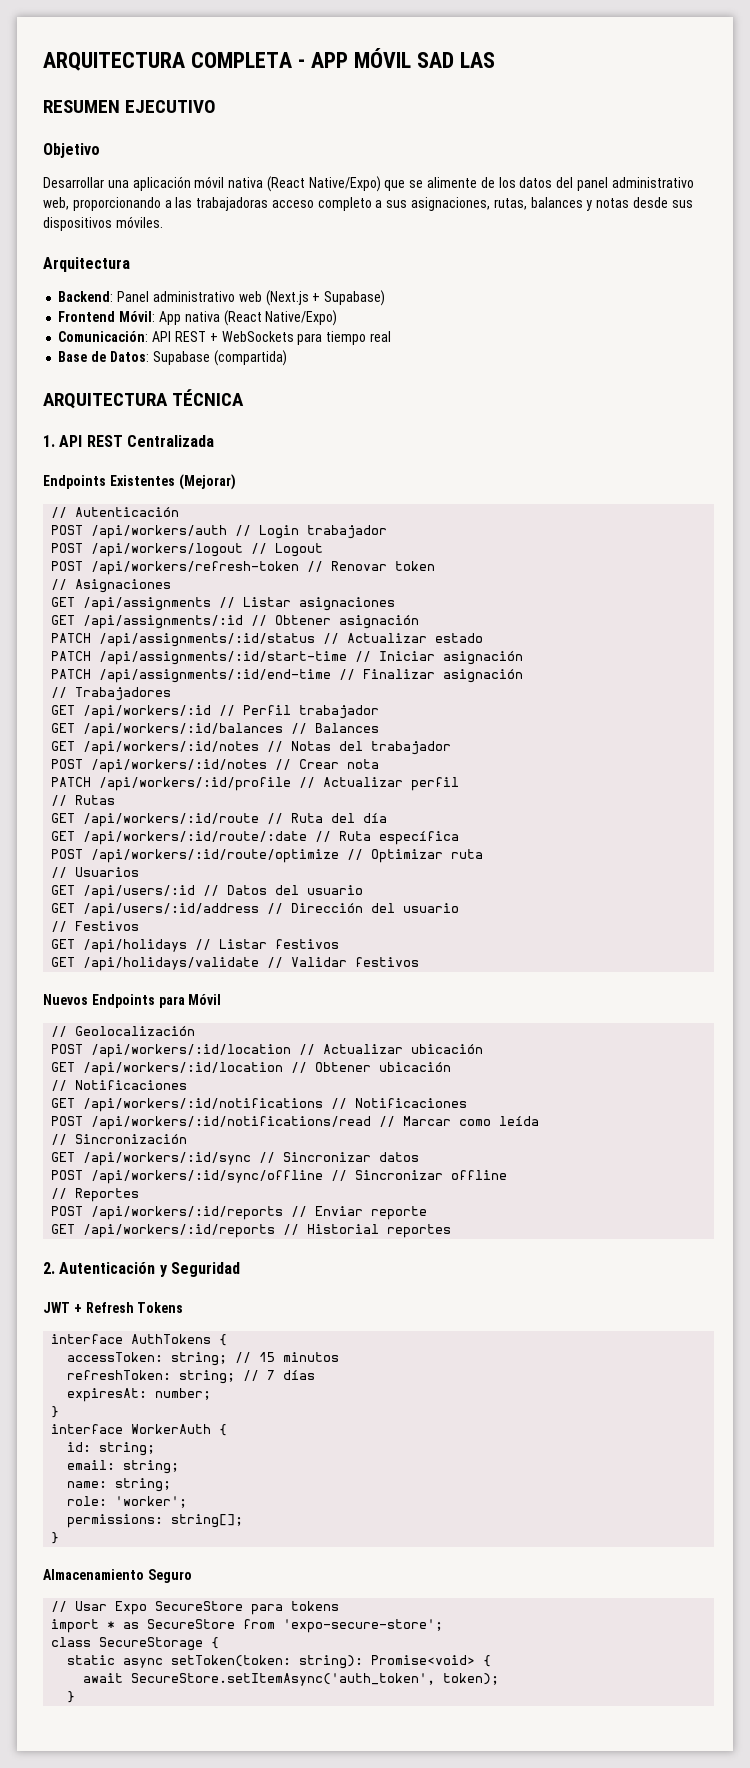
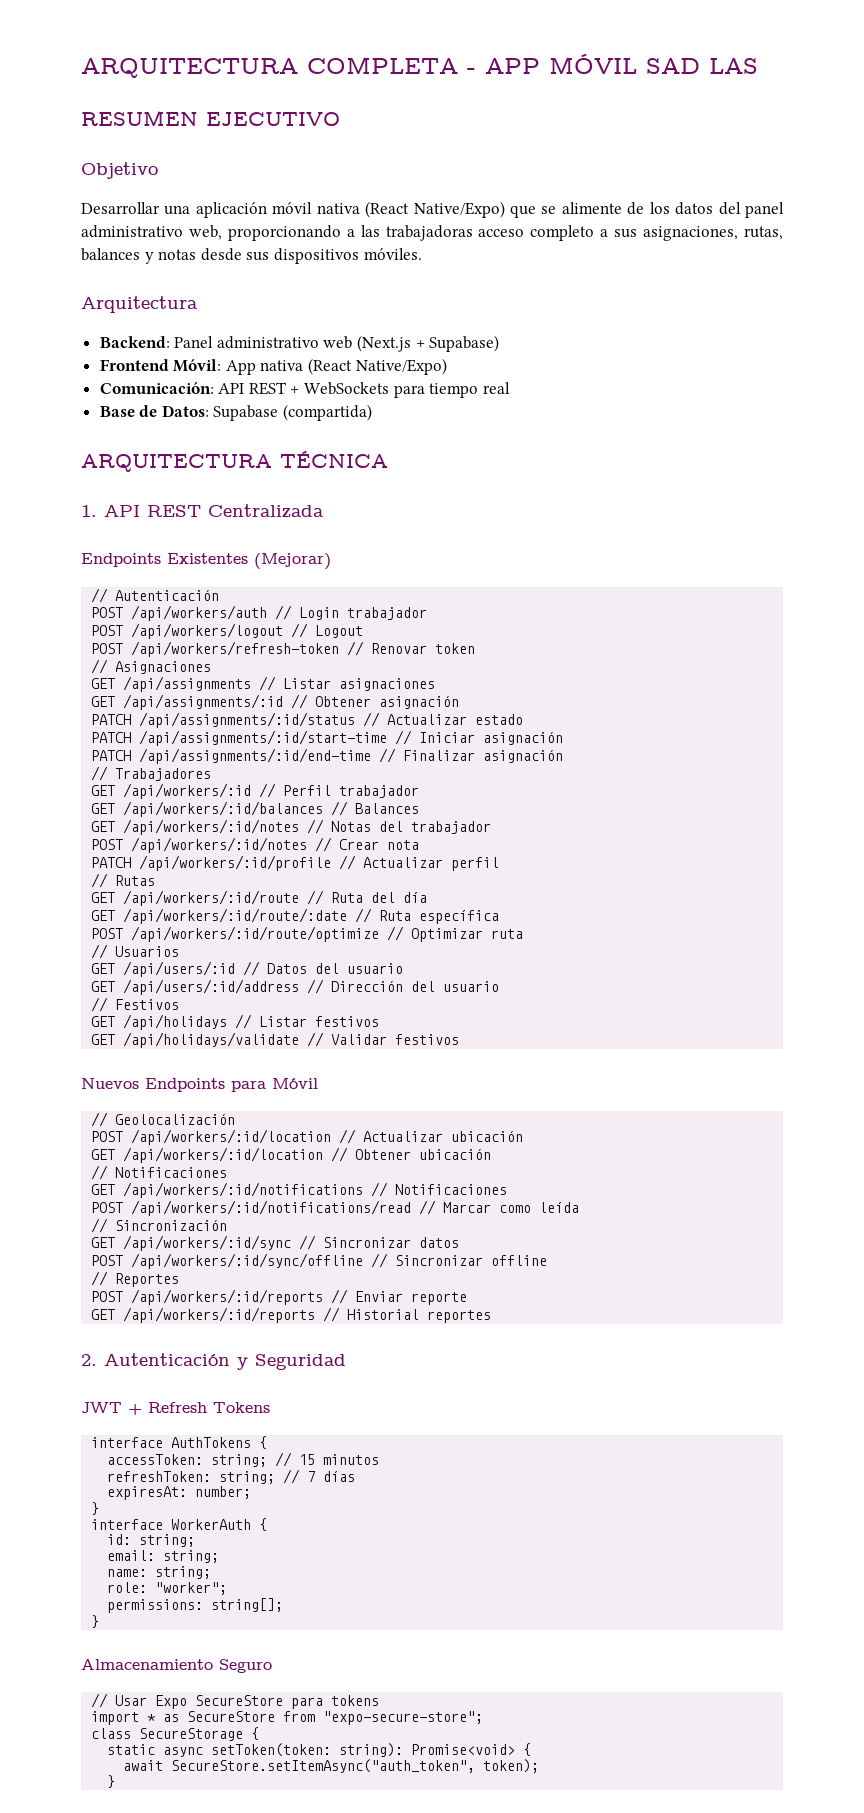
- role: 'worker';
+ role: "worker";
- import * as SecureStore from 'expo-secure-store';
+ import * as SecureStore from "expo-secure-store";
- await SecureStore.setItemAsync('auth_token', token);
+ await SecureStore.setItemAsync("auth_token", token);

